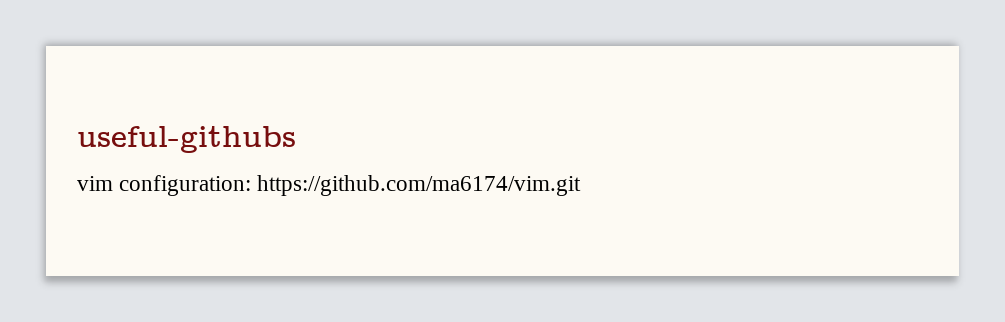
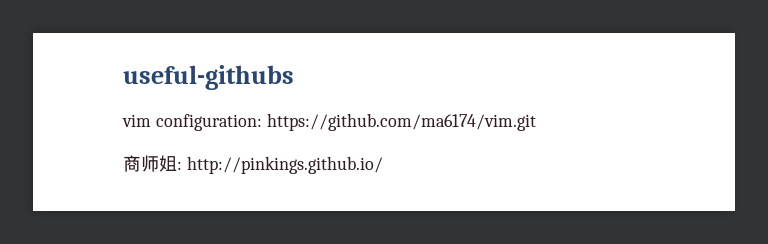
+ 商师姐: http://pinkings.github.io/

